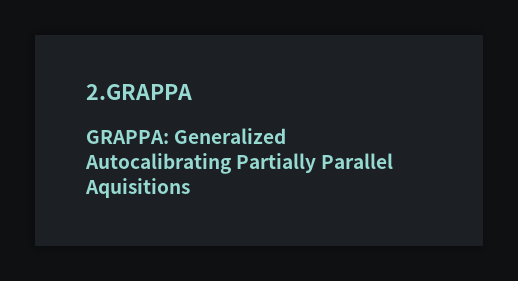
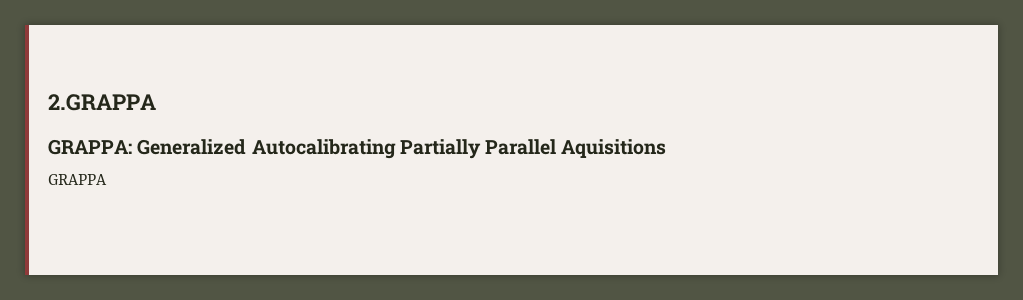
+ GRAPPA

